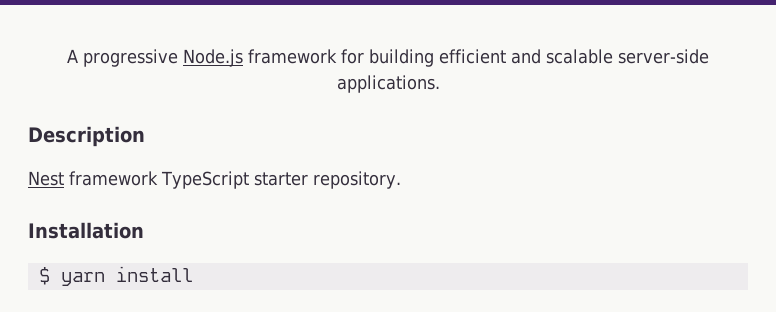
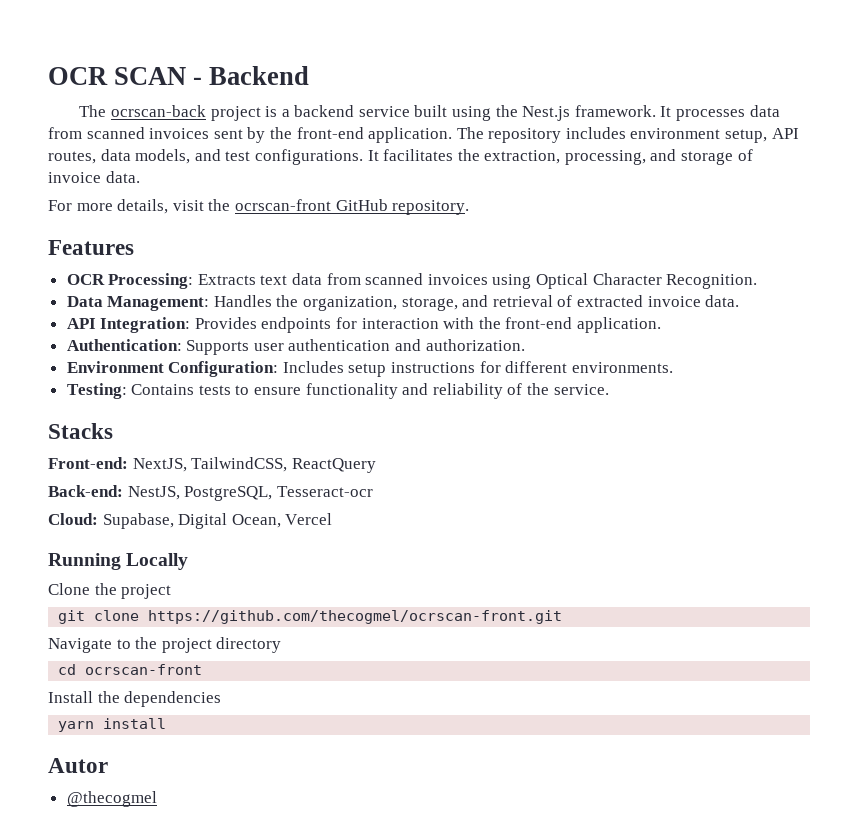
- A progressive Node.js framework for building efficient and scalable server-side applications.
- Description
- Nest framework TypeScript starter repository.
- Installation
- $ yarn install
+ OCR SCAN - Backend
+ The ocrscan-back project is a backend service built using the Nest.js framework. It processes data from scanned invoices sent by the front-end application. The repository includes environment setup, API routes, data models, and test configurations. It facilitates the extraction, processing, and storage of invoice data.
+ For more details, visit the ocrscan-front GitHub repository.
+ Features
+ OCR Processing: Extracts text data from scanned invoices using Optical Character Recognition.
+ Data Management: Handles the organization, storage, and retrieval of extracted invoice data.
+ API Integration: Provides endpoints for interaction with the front-end application.
+ Authentication: Supports user authentication and authorization.
+ Environment Configuration: Includes setup instructions for different environments.
+ Testing: Contains tests to ensure functionality and reliability of the service.
+ Stacks
+ Front-end: NextJS, TailwindCSS, ReactQuery
+ Back-end: NestJS, PostgreSQL, Tesseract-ocr
+ Cloud: Supabase, Digital Ocean, Vercel
+ Running Locally
+ Clone the project
+ git clone https://github.com/thecogmel/ocrscan-front.git
+ Navigate to the project directory
+ cd ocrscan-front
+ Install the dependencies
+ yarn install
+ Autor
+ @thecogmel

